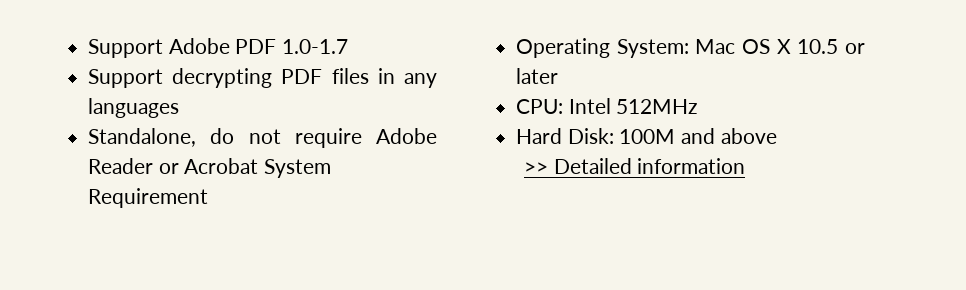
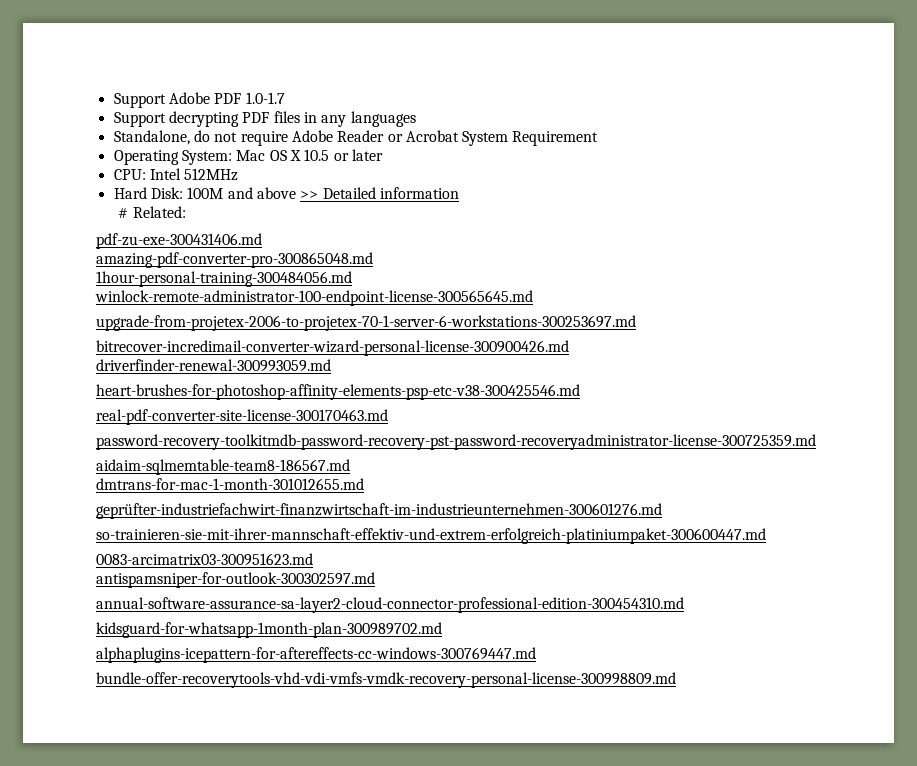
- Hard Disk: 100M and above
- >> Detailed information
+ Hard Disk: 100M and above >> Detailed information
+ # Related:
+ pdf-zu-exe-300431406.md
+ amazing-pdf-converter-pro-300865048.md
+ 1hour-personal-training-300484056.md
+ winlock-remote-administrator-100-endpoint-license-300565645.md
+ upgrade-from-projetex-2006-to-projetex-70-1-server-6-workstations-300253697.md
+ bitrecover-incredimail-converter-wizard-personal-license-300900426.md
+ driverfinder-renewal-300993059.md
+ heart-brushes-for-photoshop-affinity-elements-psp-etc-v38-300425546.md
+ real-pdf-converter-site-license-300170463.md
+ password-recovery-toolkitmdb-password-recovery-pst-password-recoveryadministrator-license-300725359.md
+ aidaim-sqlmemtable-team8-186567.md
+ dmtrans-for-mac-1-month-301012655.md
+ geprüfter-industriefachwirt-finanzwirtschaft-im-industrieunternehmen-300601276.md
+ so-trainieren-sie-mit-ihrer-mannschaft-effektiv-und-extrem-erfolgreich-platiniumpaket-300600447.md
+ 0083-arcimatrix03-300951623.md
+ antispamsniper-for-outlook-300302597.md
+ annual-software-assurance-sa-layer2-cloud-connector-professional-edition-300454310.md
+ kidsguard-for-whatsapp-1month-plan-300989702.md
+ alphaplugins-icepattern-for-aftereffects-cc-windows-300769447.md
+ bundle-offer-recoverytools-vhd-vdi-vmfs-vmdk-recovery-personal-license-300998809.md

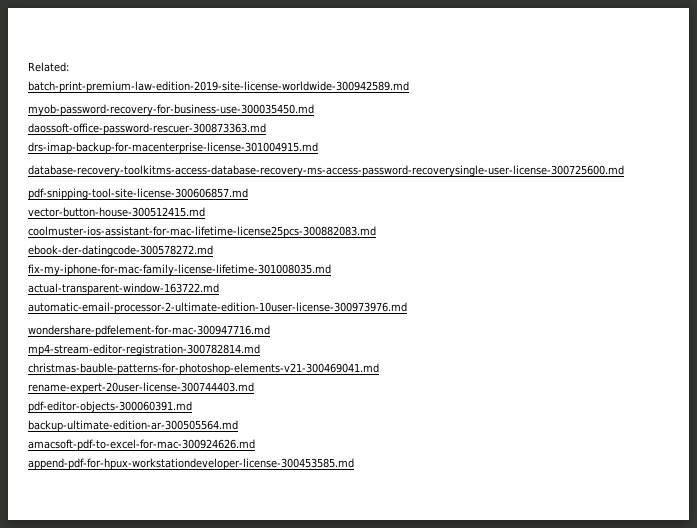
- Support Adobe PDF 1.0-1.7
- Support decrypting PDF files in any languages
- Standalone, do not require Adobe Reader or Acrobat System Requirement
- Operating System: Mac OS X 10.5 or later
- CPU: Intel 512MHz
- Hard Disk: 100M and above >> Detailed information
- # Related:
- pdf-zu-exe-300431406.md
- amazing-pdf-converter-pro-300865048.md
- 1hour-personal-training-300484056.md
- winlock-remote-administrator-100-endpoint-license-300565645.md
- upgrade-from-projetex-2006-to-projetex-70-1-server-6-workstations-300253697.md
- bitrecover-incredimail-converter-wizard-personal-license-300900426.md
- driverfinder-renewal-300993059.md
- heart-brushes-for-photoshop-affinity-elements-psp-etc-v38-300425546.md
- real-pdf-converter-site-license-300170463.md
- password-recovery-toolkitmdb-password-recovery-pst-password-recoveryadministrator-license-300725359.md
- aidaim-sqlmemtable-team8-186567.md
- dmtrans-for-mac-1-month-301012655.md
- geprüfter-industriefachwirt-finanzwirtschaft-im-industrieunternehmen-300601276.md
- so-trainieren-sie-mit-ihrer-mannschaft-effektiv-und-extrem-erfolgreich-platiniumpaket-300600447.md
- 0083-arcimatrix03-300951623.md
- antispamsniper-for-outlook-300302597.md
- annual-software-assurance-sa-layer2-cloud-connector-professional-edition-300454310.md
- kidsguard-for-whatsapp-1month-plan-300989702.md
- alphaplugins-icepattern-for-aftereffects-cc-windows-300769447.md
- bundle-offer-recoverytools-vhd-vdi-vmfs-vmdk-recovery-personal-license-300998809.md
+ Related:
+ batch-print-premium-law-edition-2019-site-license-worldwide-300942589.md
+ myob-password-recovery-for-business-use-300035450.md
+ daossoft-office-password-rescuer-300873363.md
+ drs-imap-backup-for-macenterprise-license-301004915.md
+ database-recovery-toolkitms-access-database-recovery-ms-access-password-recoverysingle-user-license-300725600.md
+ pdf-snipping-tool-site-license-300606857.md
+ vector-button-house-300512415.md
+ coolmuster-ios-assistant-for-mac-lifetime-license25pcs-300882083.md
+ ebook-der-datingcode-300578272.md
+ fix-my-iphone-for-mac-family-license-lifetime-301008035.md
+ actual-transparent-window-163722.md
+ automatic-email-processor-2-ultimate-edition-10user-license-300973976.md
+ wondershare-pdfelement-for-mac-300947716.md
+ mp4-stream-editor-registration-300782814.md
+ christmas-bauble-patterns-for-photoshop-elements-v21-300469041.md
+ rename-expert-20user-license-300744403.md
+ pdf-editor-objects-300060391.md
+ backup-ultimate-edition-ar-300505564.md
+ amacsoft-pdf-to-excel-for-mac-300924626.md
+ append-pdf-for-hpux-workstationdeveloper-license-300453585.md

